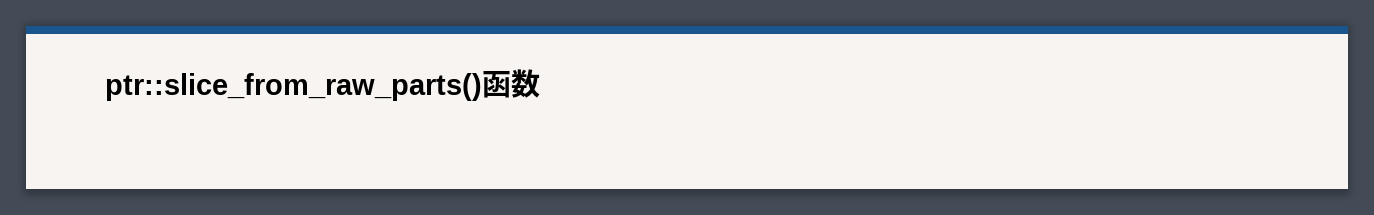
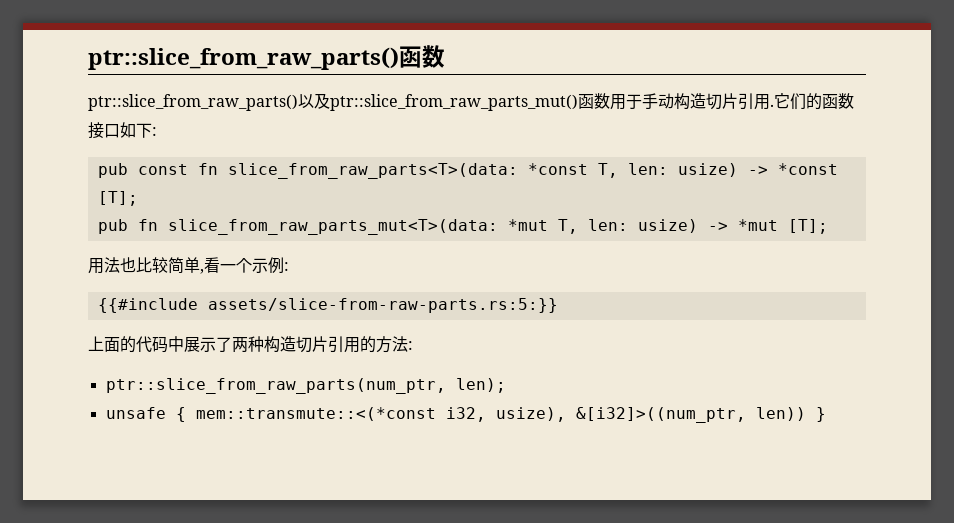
+ ptr::slice_from_raw_parts()以及ptr::slice_from_raw_parts_mut()函数用于手动构造切片引用.它们的函数接口如下:
+ pub const fn slice_from_raw_parts<T>(data: *const T, len: usize) -> *const [T];
+ pub fn slice_from_raw_parts_mut<T>(data: *mut T, len: usize) -> *mut [T];
+ 用法也比较简单,看一个示例:
+ {{#include assets/slice-from-raw-parts.rs:5:}}
+ 上面的代码中展示了两种构造切片引用的方法:
+ ptr::slice_from_raw_parts(num_ptr, len);
+ unsafe { mem::transmute::<(*const i32, usize), &[i32]>((num_ptr, len)) }

